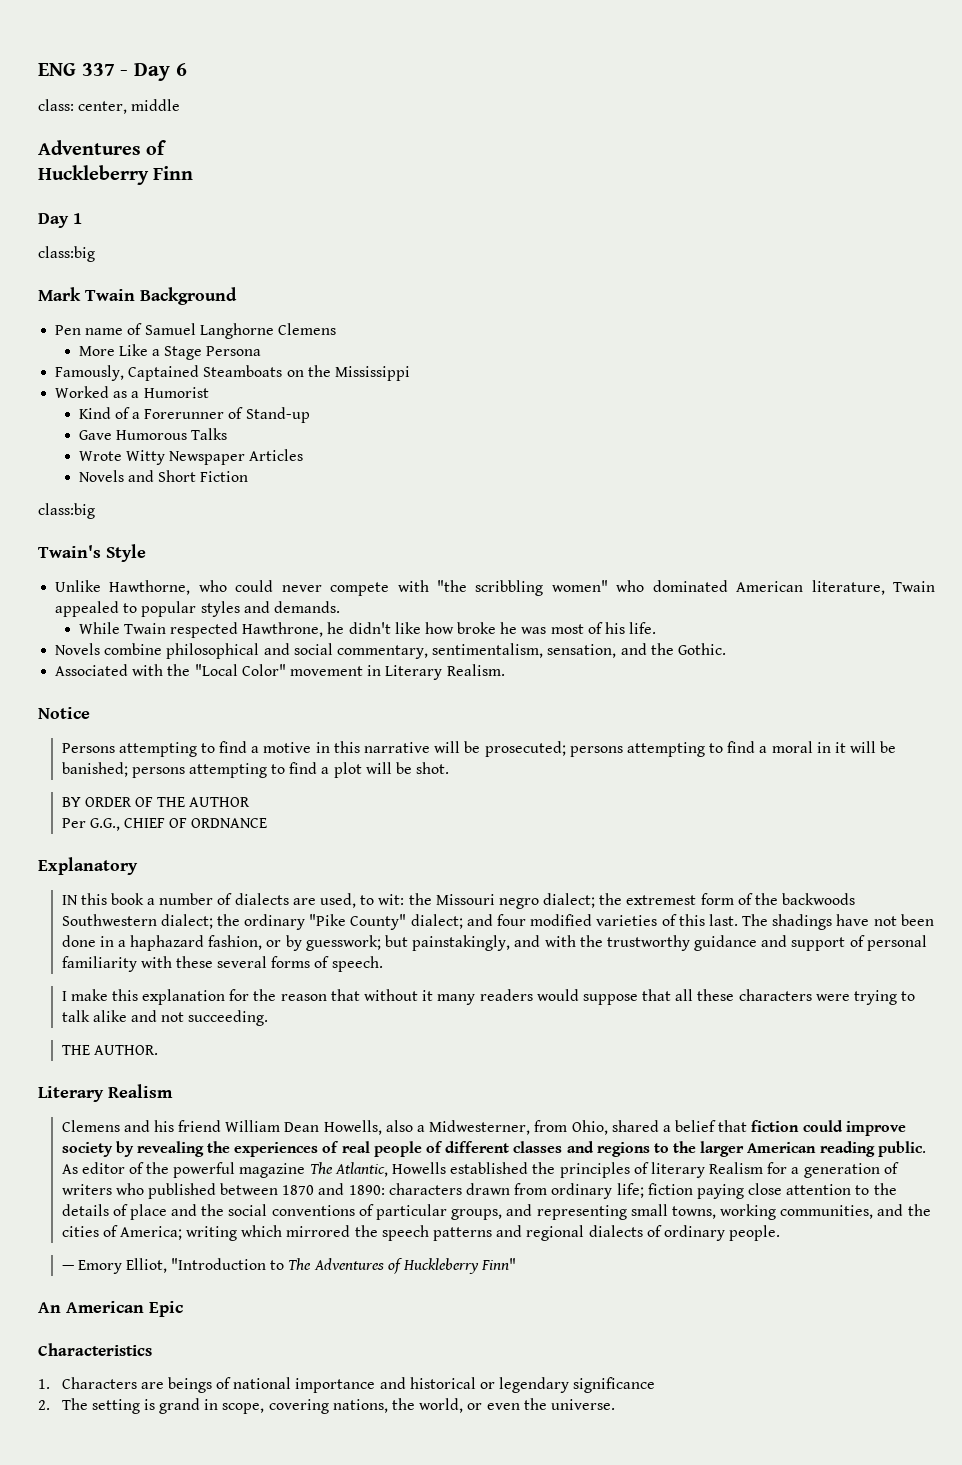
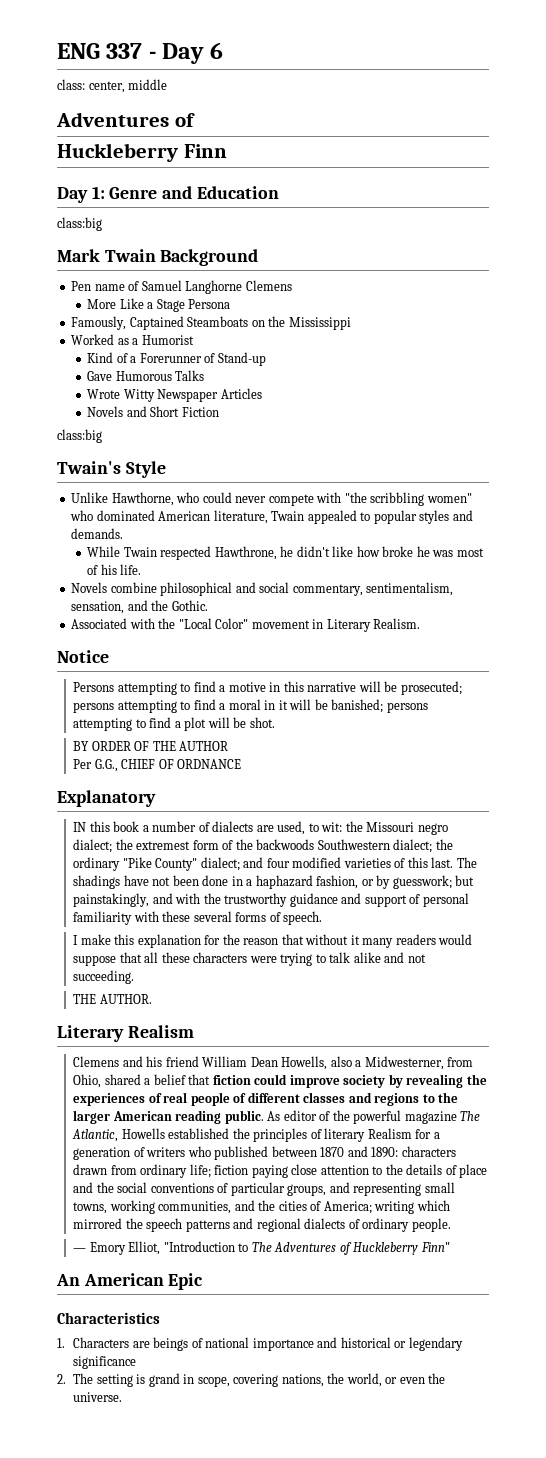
- Day 1
+ Day 1: Genre and Education

